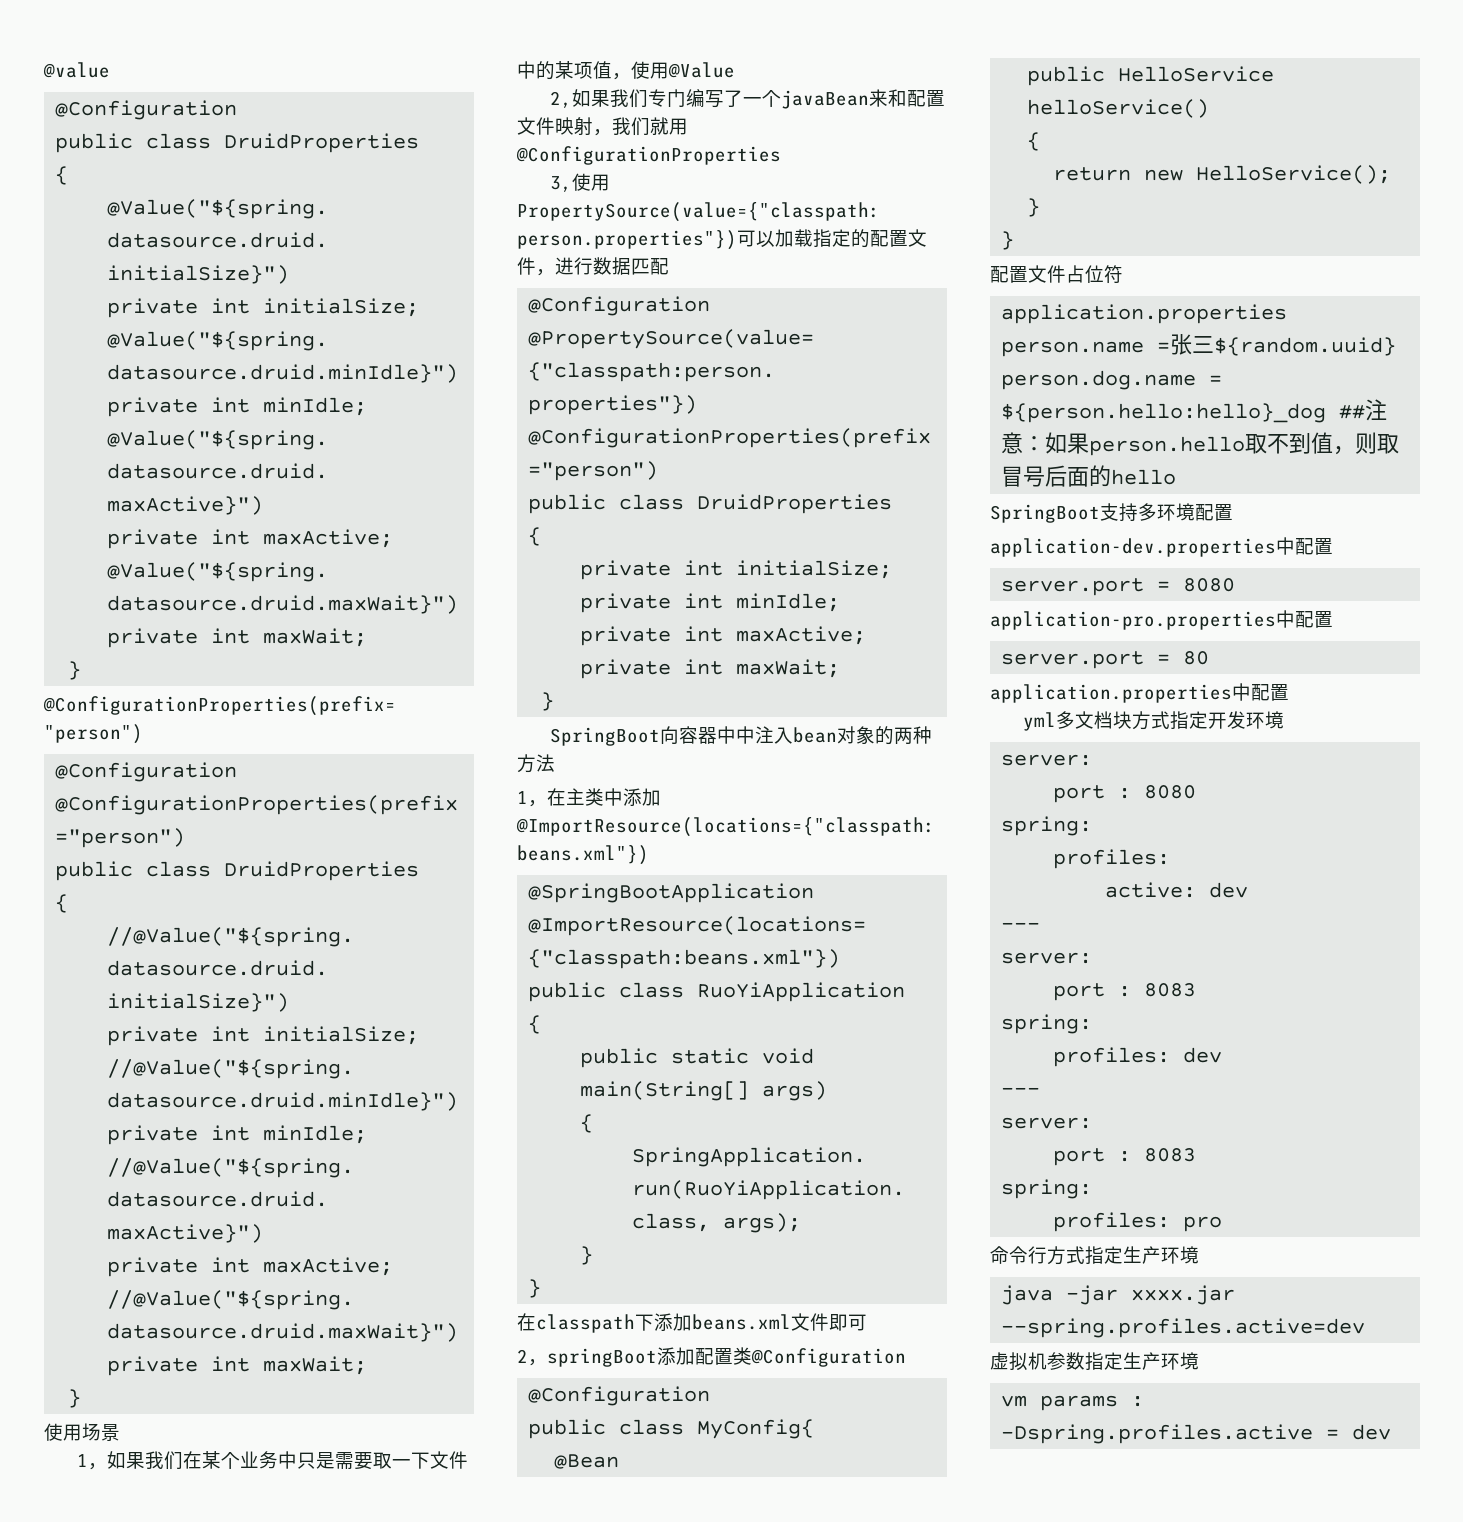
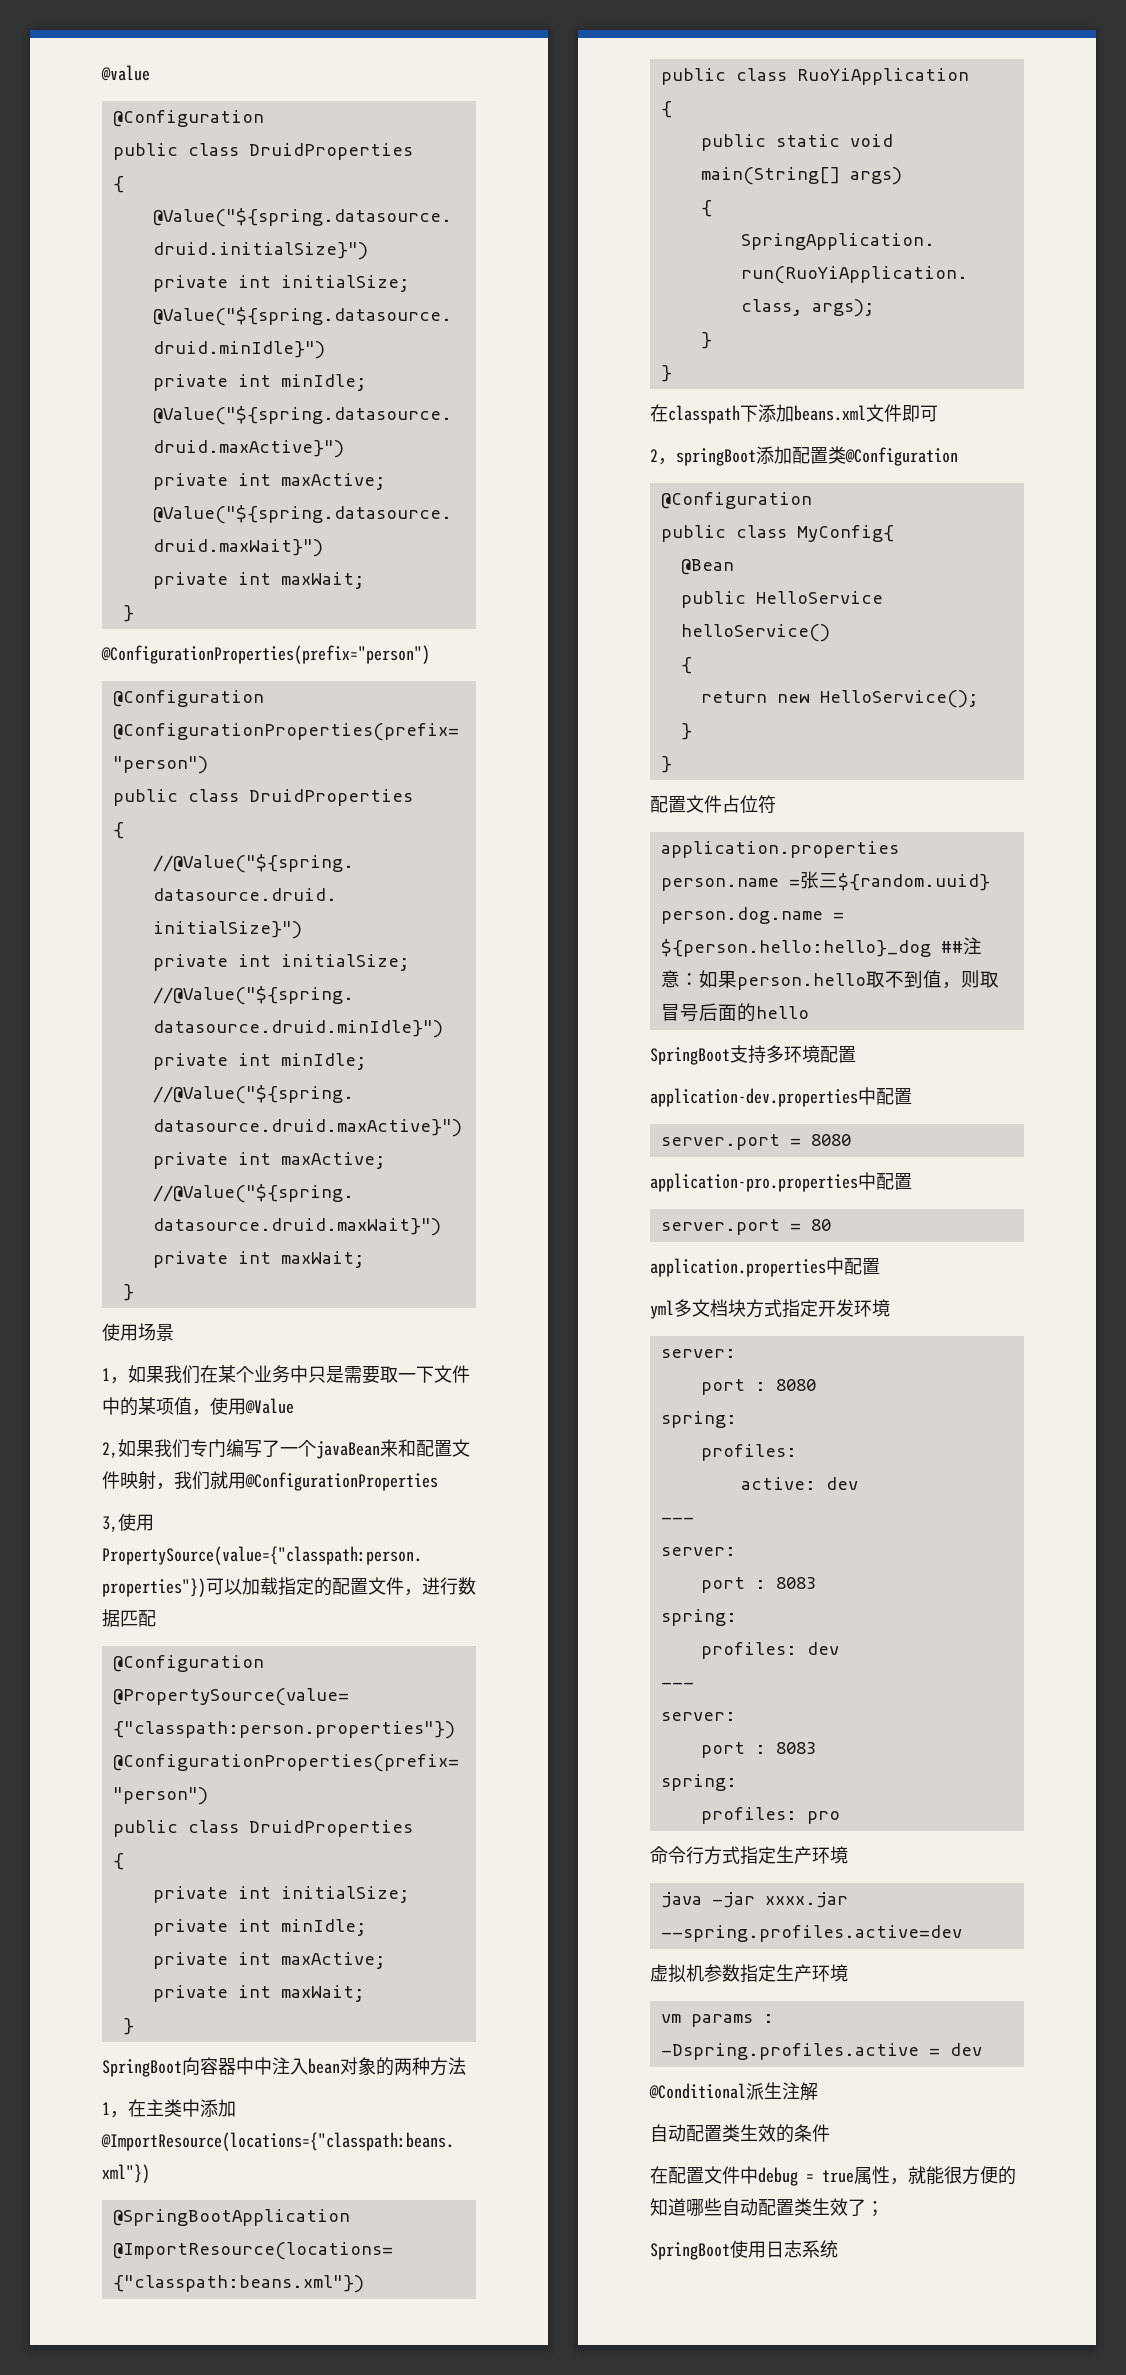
+ @Conditional派生注解
+ 自动配置类生效的条件
+ 在配置文件中debug = true属性，就能很方便的知道哪些自动配置类生效了；
+ SpringBoot使用日志系统

